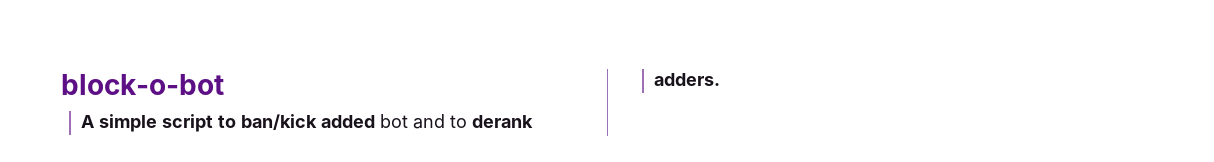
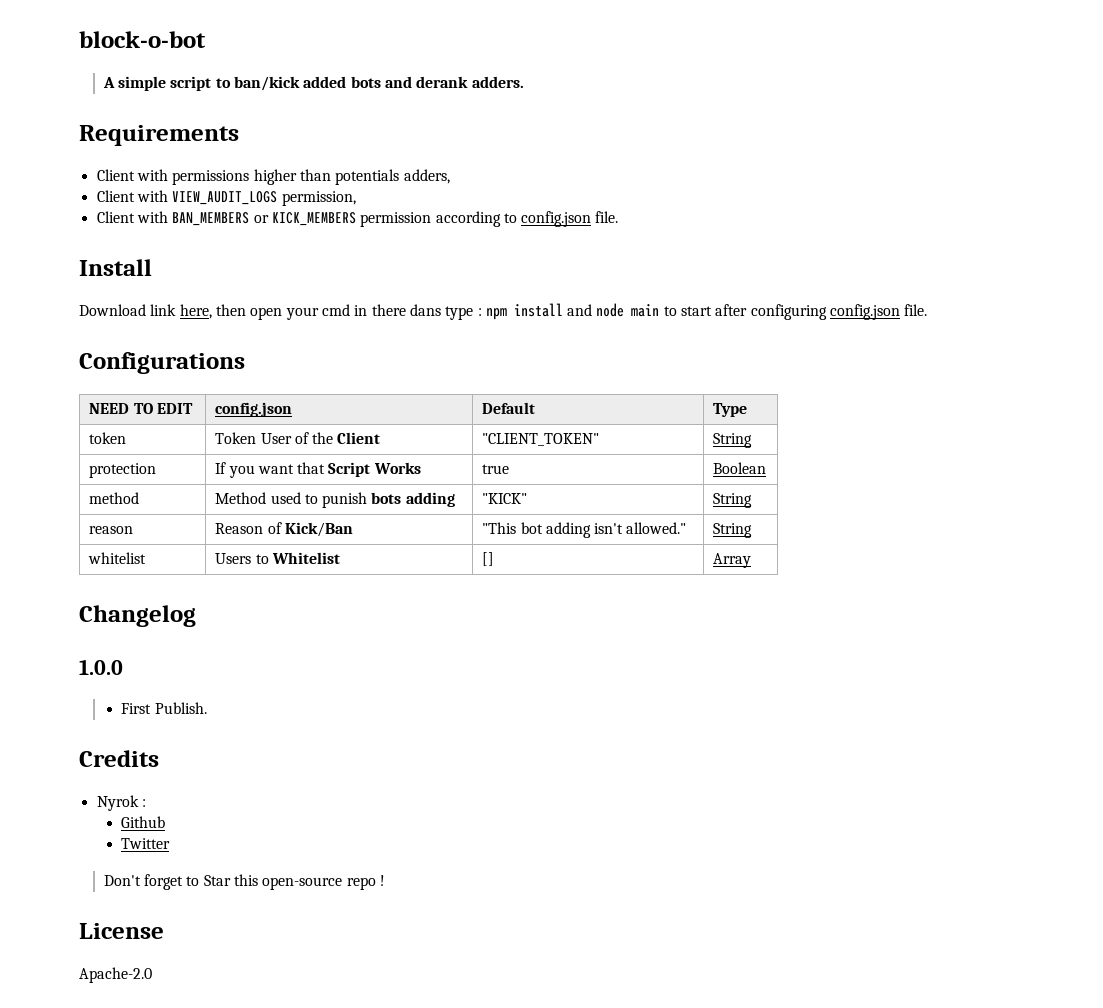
- A simple script to ban/kick added bot and to derank adders.
+ A simple script to ban/kick added bots and derank adders.
+ Requirements
+ Client with permissions higher than potentials adders,
+ Client with VIEW_AUDIT_LOGS permission,
+ Client with BAN_MEMBERS or KICK_MEMBERS permission according to config.json file.
+ Install
+ Download link here, then open your cmd in there dans type : npm install and node main to start after configuring config.json file.
+ Configurations
+ NEED TO EDIT | config.json | Default | Type
+ token | Token User of the Client | "CLIENT_TOKEN" | String
+ protection | If you want that Script Works | true | Boolean
+ method | Method used to punish bots adding | "KICK" | String
+ reason | Reason of Kick/Ban | "This bot adding isn't allowed." | String
+ whitelist | Users to Whitelist | [] | Array
+ Changelog
+ 1.0.0
+ First Publish.
+ Credits
+ Nyrok :
+ Github
+ Twitter
+ Don't forget to Star this open-source repo !
+ License
+ Apache-2.0

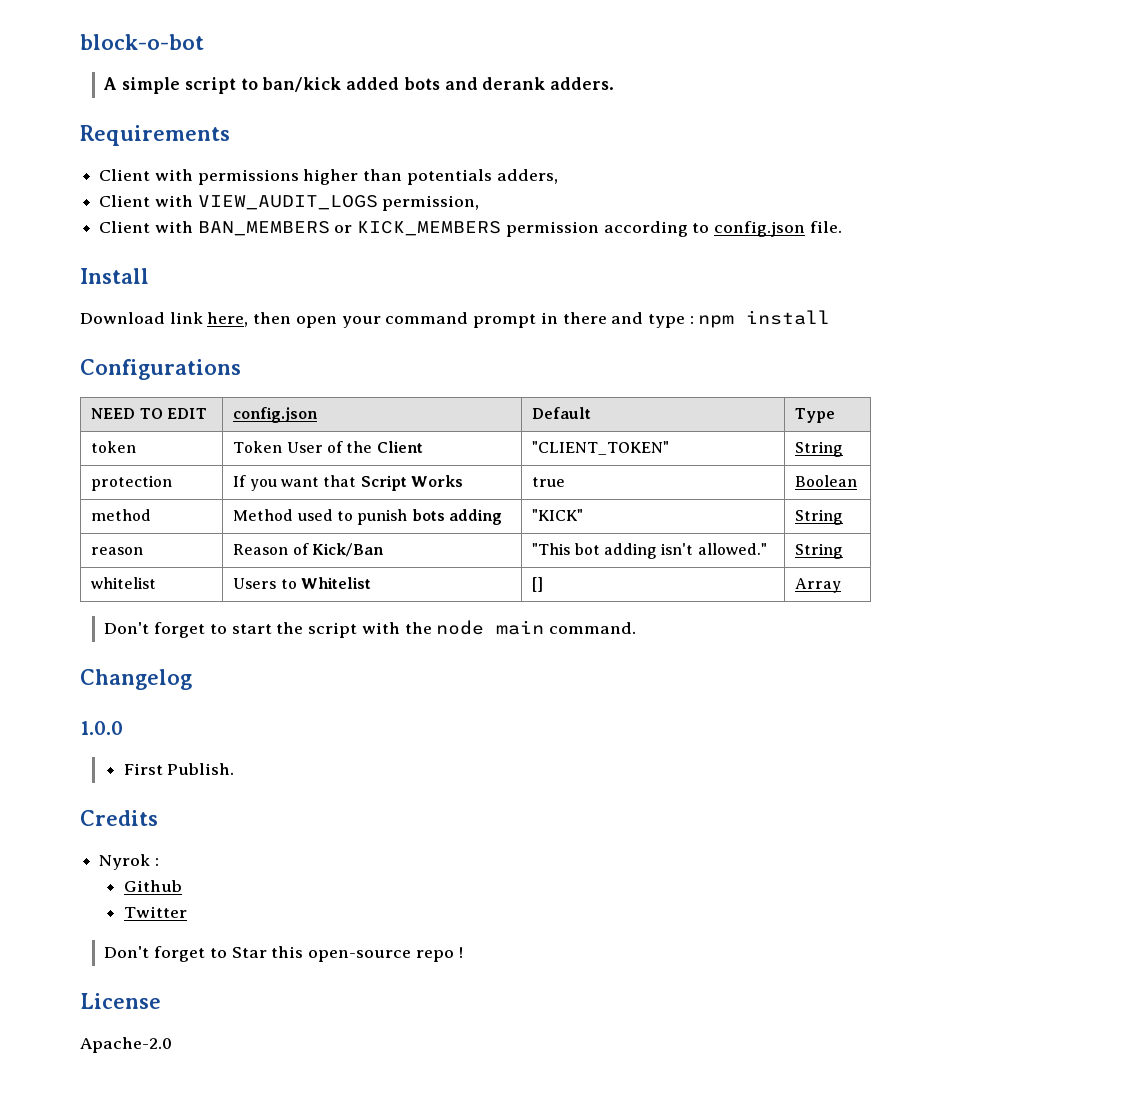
- Download link here, then open your cmd in there dans type : npm install and node main to start after configuring config.json file.
+ Download link here, then open your command prompt in there and type : npm install
+ Don't forget to start the script with the node main command.

